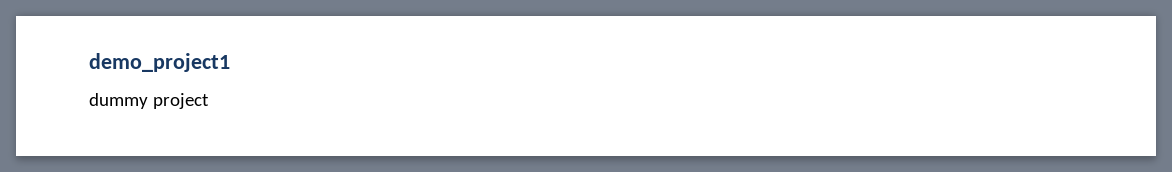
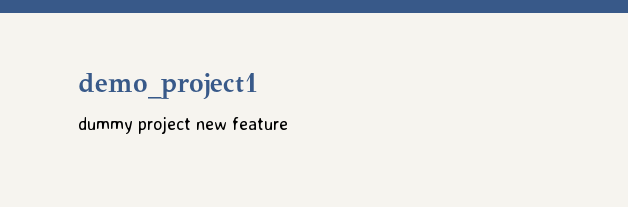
- dummy project
+ dummy project new feature

